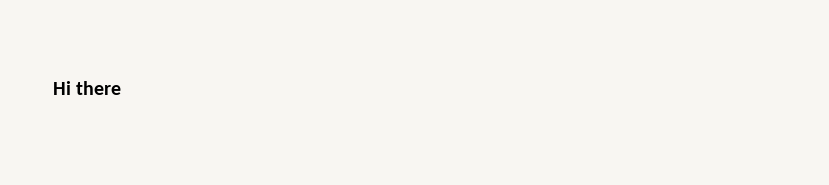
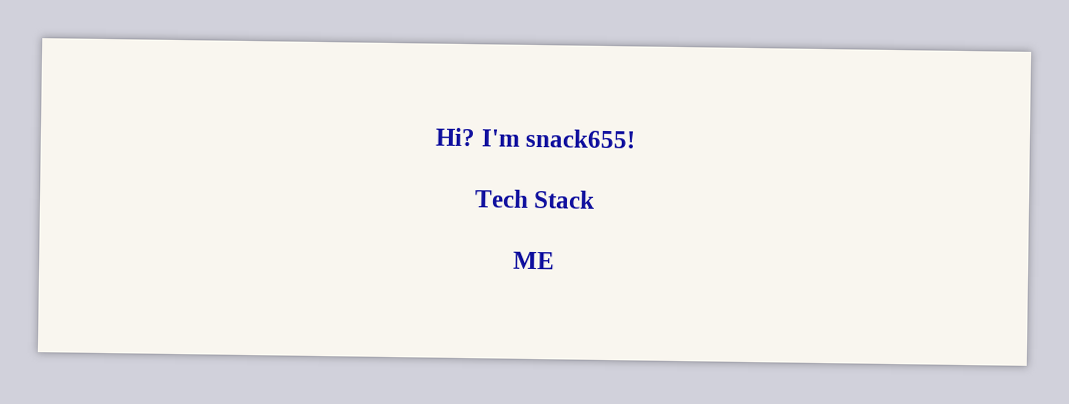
- Hi there
+ Hi? I'm snack655!
+ Tech Stack
+ ME

